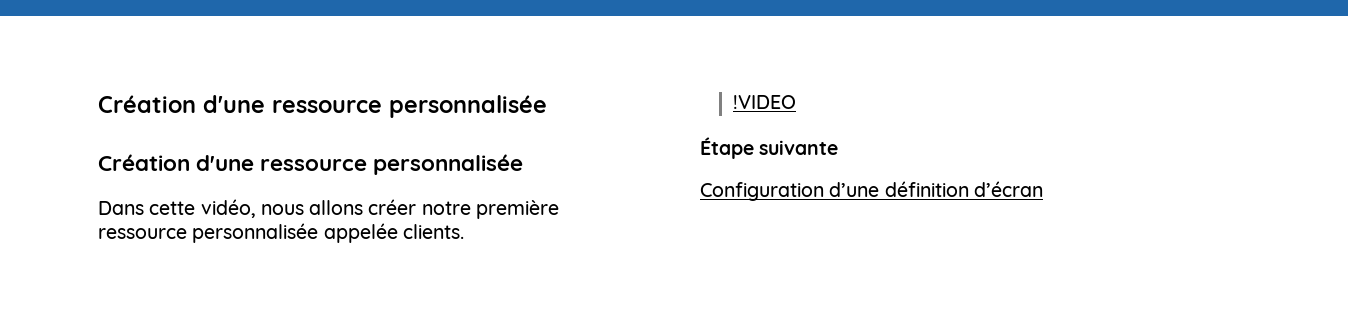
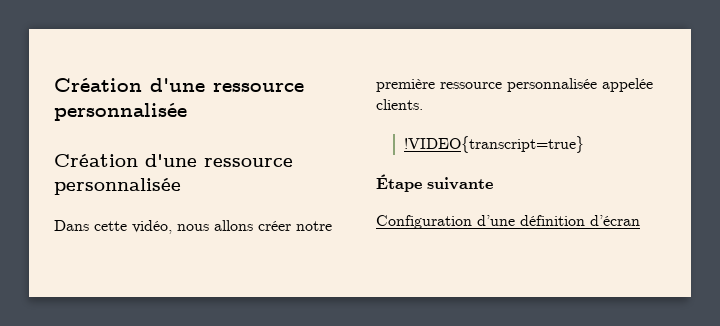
- !VIDEO
+ !VIDEO{transcript=true}

